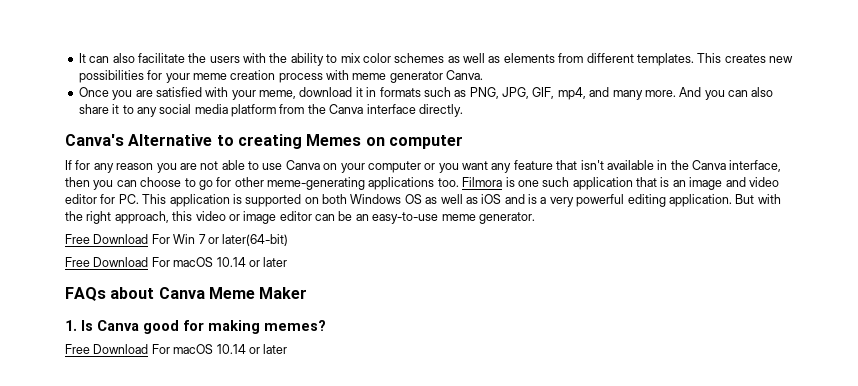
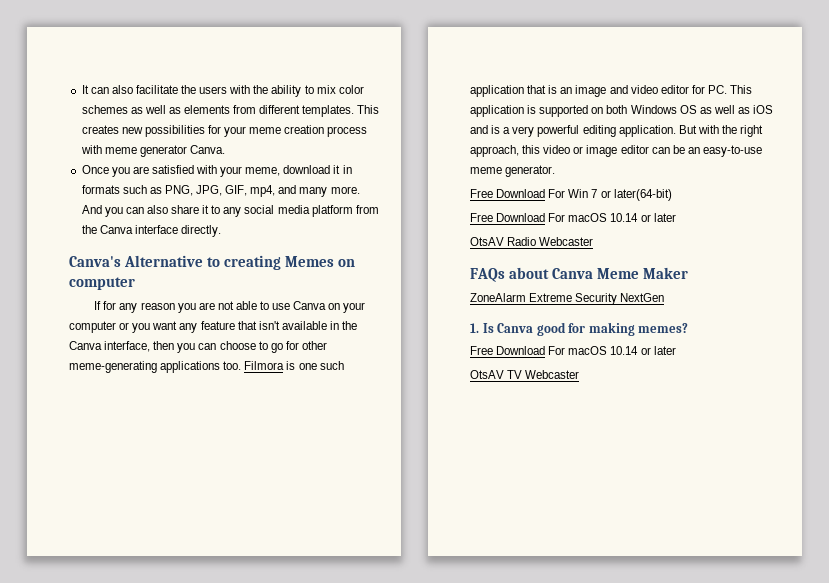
+ OtsAV Radio Webcaster
+ ZoneAlarm Extreme Security NextGen
+ OtsAV TV Webcaster

